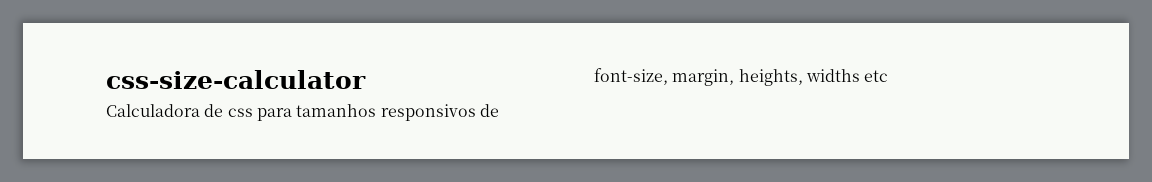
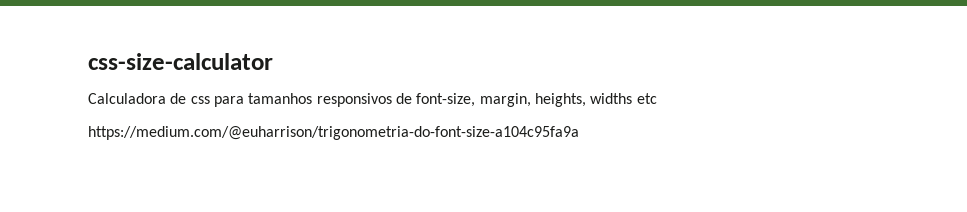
+ https://medium.com/@euharrison/trigonometria-do-font-size-a104c95fa9a

